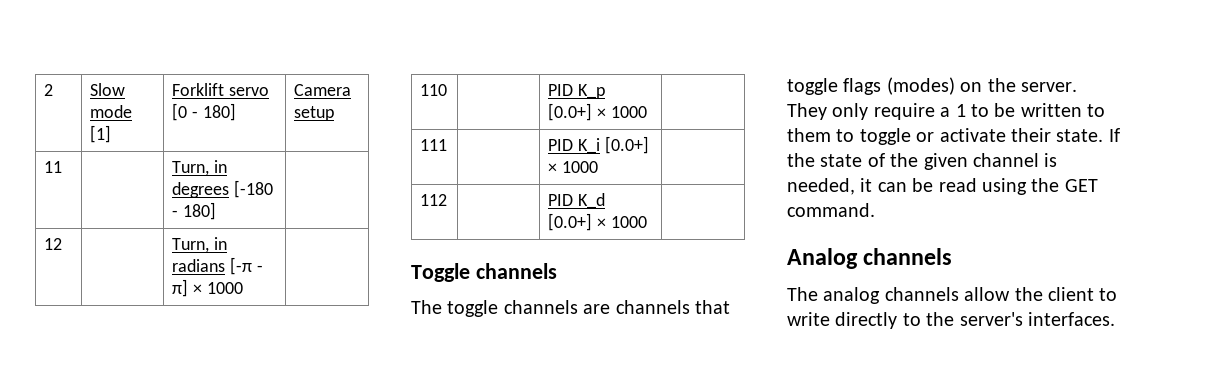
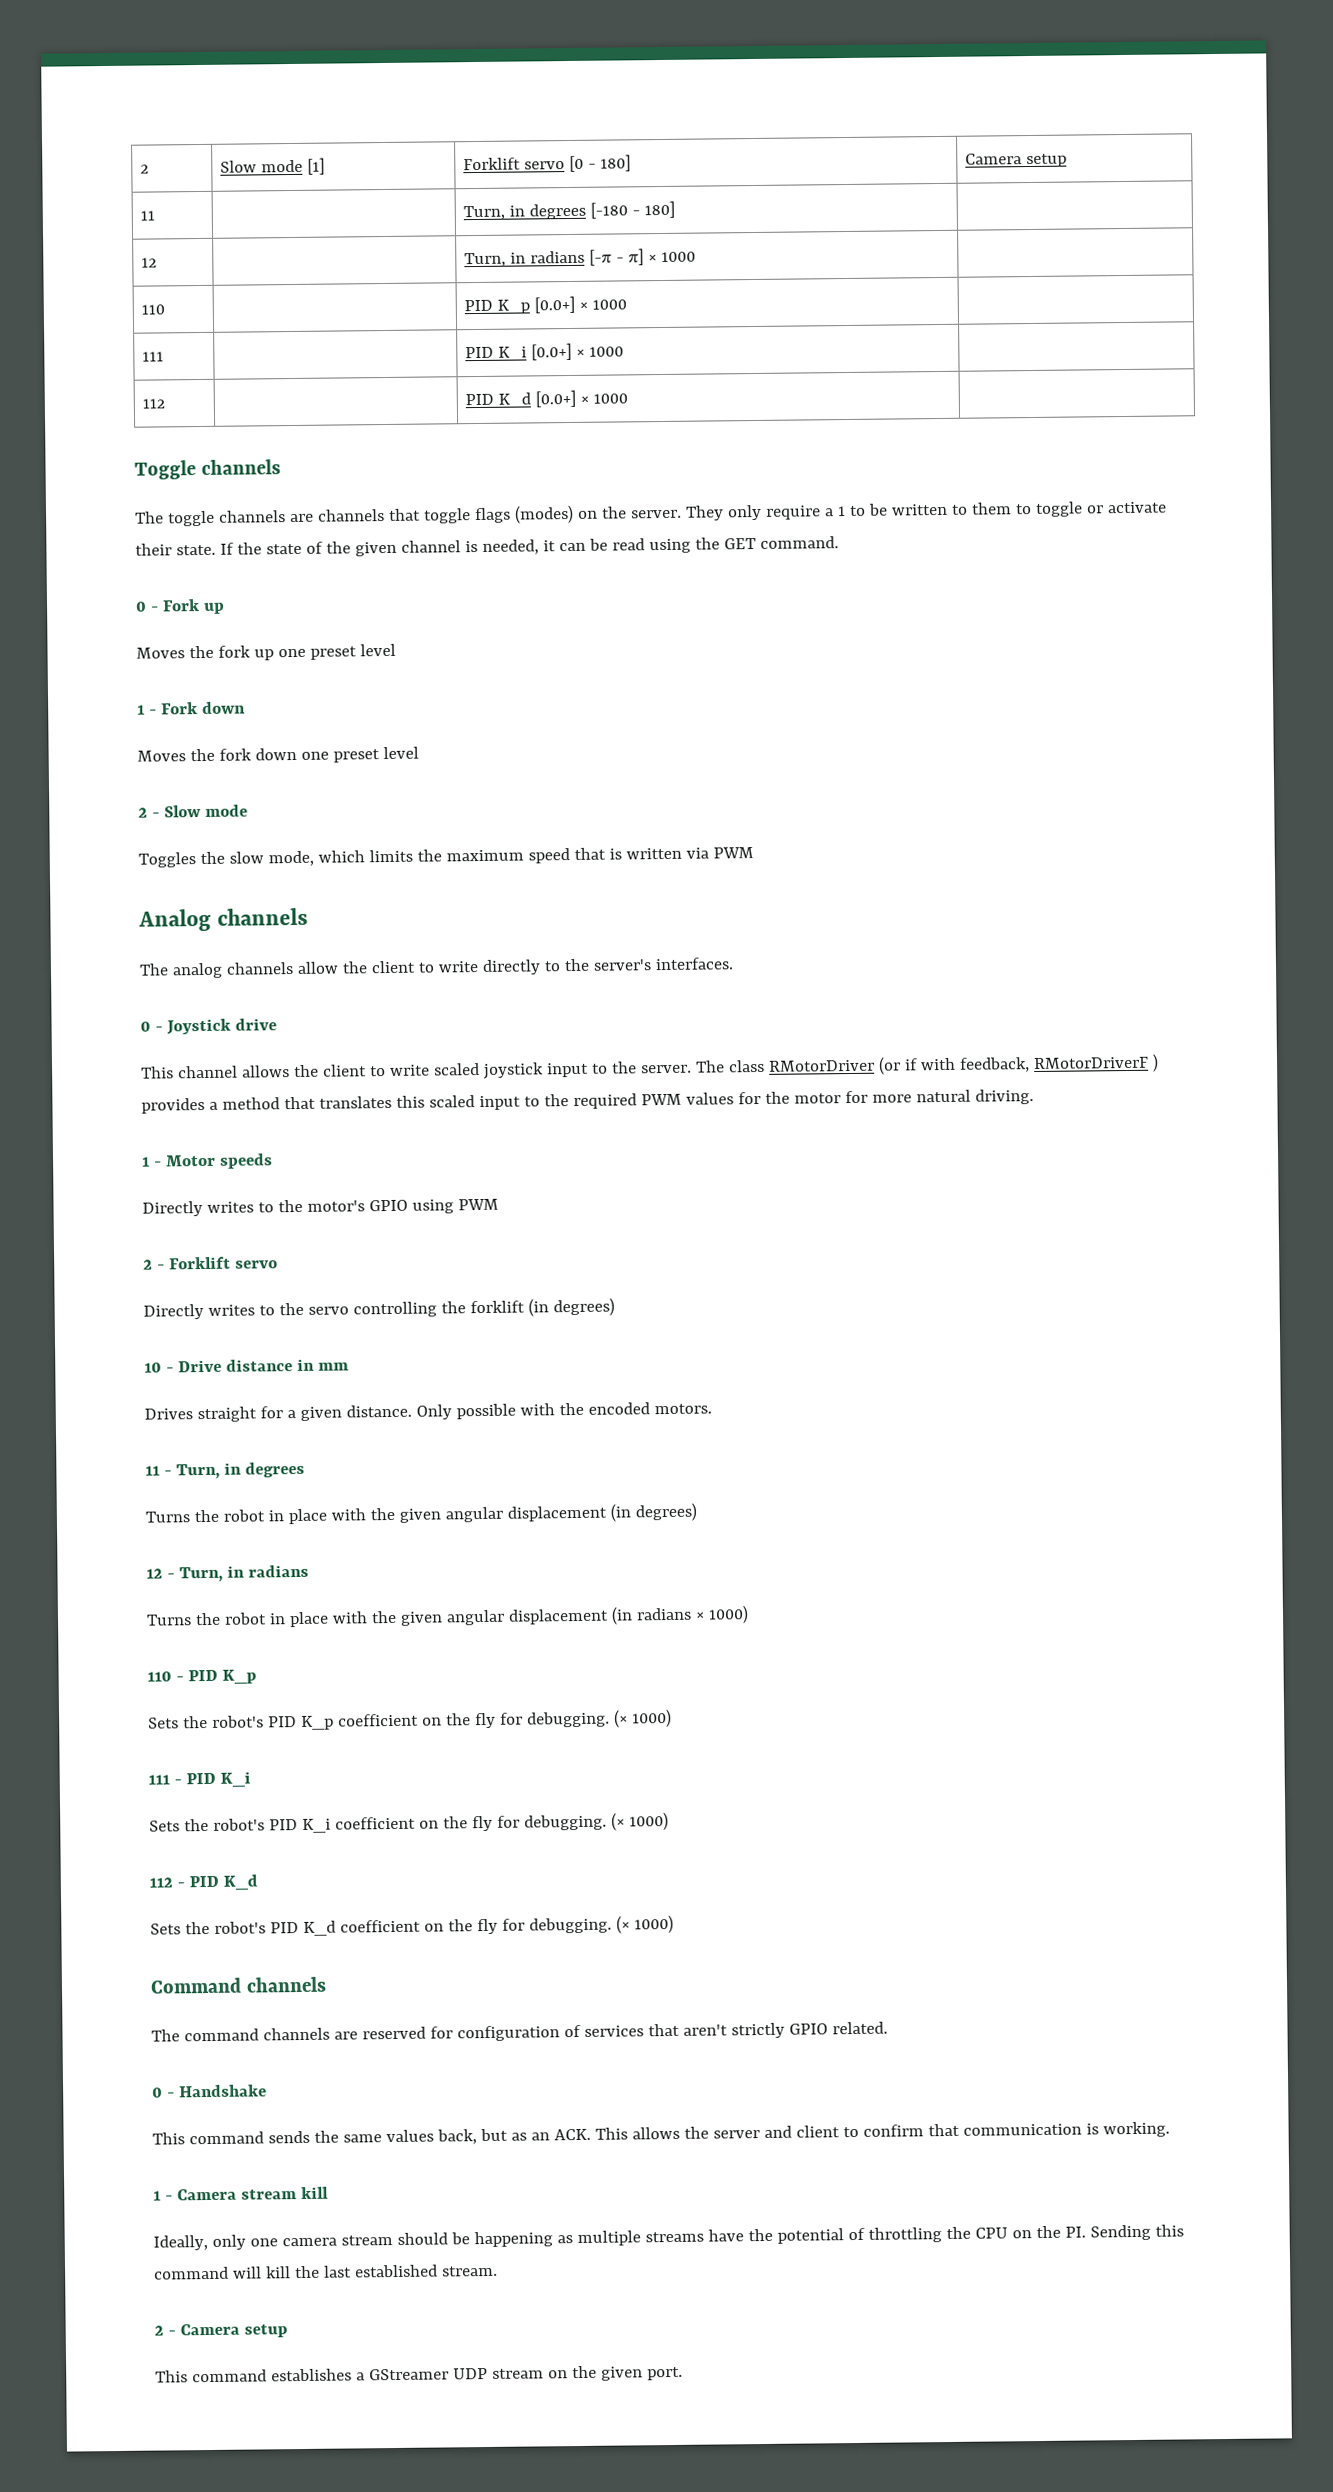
+ 0 - Fork up
+ Moves the fork up one preset level
+ 1 - Fork down
+ Moves the fork down one preset level
+ 2 - Slow mode
+ Toggles the slow mode, which limits the maximum speed that is written via PWM
+ 0 - Joystick drive
+ This channel allows the client to write scaled joystick input to the server. The class RMotorDriver (or if with feedback, RMotorDriverF ) provides a method that translates this scaled input to the required PWM values for the motor for more natural driving.
+ 1 - Motor speeds
+ Directly writes to the motor's GPIO using PWM
+ 2 - Forklift servo
+ Directly writes to the servo controlling the forklift (in degrees)
+ 10 - Drive distance in mm
+ Drives straight for a given distance. Only possible with the encoded motors.
+ 11 - Turn, in degrees
+ Turns the robot in place with the given angular displacement (in degrees)
+ 12 - Turn, in radians
+ Turns the robot in place with the given angular displacement (in radians × 1000)
+ 110 - PID K_p
+ Sets the robot's PID K_p coefficient on the fly for debugging. (× 1000)
+ 111 - PID K_i
+ Sets the robot's PID K_i coefficient on the fly for debugging. (× 1000)
+ 112 - PID K_d
+ Sets the robot's PID K_d coefficient on the fly for debugging. (× 1000)
+ Command channels
+ The command channels are reserved for configuration of services that aren't strictly GPIO related.
+ 0 - Handshake
+ This command sends the same values back, but as an ACK. This allows the server and client to confirm that communication is working.
+ 1 - Camera stream kill
+ Ideally, only one camera stream should be happening as multiple streams have the potential of throttling the CPU on the PI. Sending this command will kill the last established stream.
+ 2 - Camera setup
+ This command establishes a GStreamer UDP stream on the given port.

